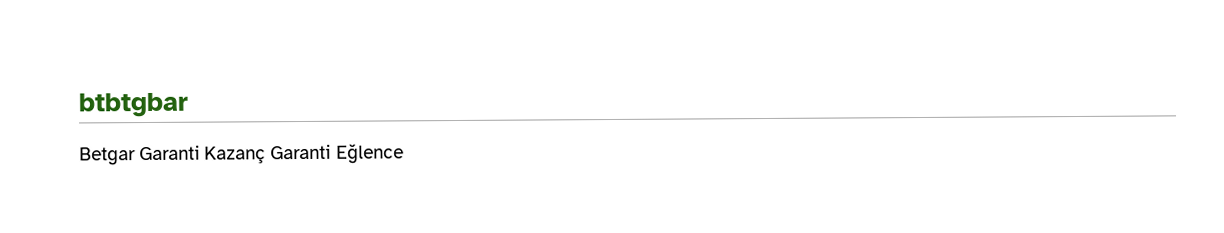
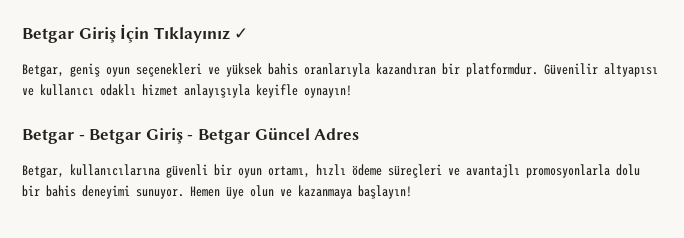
- btbtgbar
- Betgar Garanti Kazanç Garanti Eğlence
+ Betgar Giriş İçin Tıklayınız ✓
+ Betgar, geniş oyun seçenekleri ve yüksek bahis oranlarıyla kazandıran bir platformdur. Güvenilir altyapısı ve kullanıcı odaklı hizmet anlayışıyla keyifle oynayın!
+ Betgar - Betgar Giriş - Betgar Güncel Adres
+ Betgar, kullanıcılarına güvenli bir oyun ortamı, hızlı ödeme süreçleri ve avantajlı promosyonlarla dolu bir bahis deneyimi sunuyor. Hemen üye olun ve kazanmaya başlayın!

